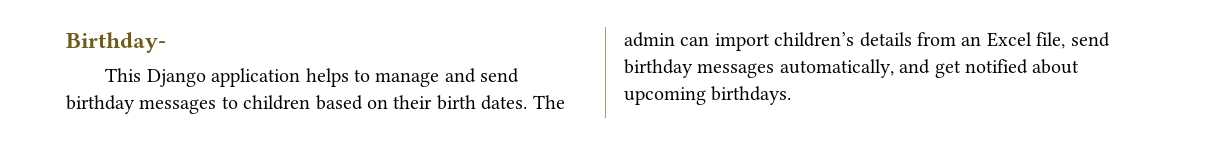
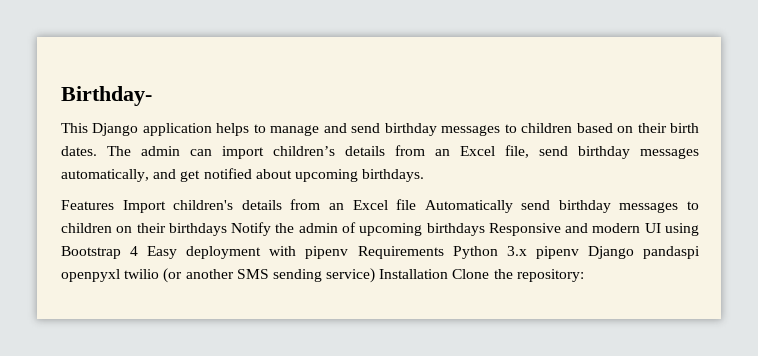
+ Features Import children's details from an Excel file Automatically send birthday messages to children on their birthdays Notify the admin of upcoming birthdays Responsive and modern UI using Bootstrap 4 Easy deployment with pipenv Requirements Python 3.x pipenv Django pandaspi openpyxl twilio (or another SMS sending service) Installation Clone the repository:

